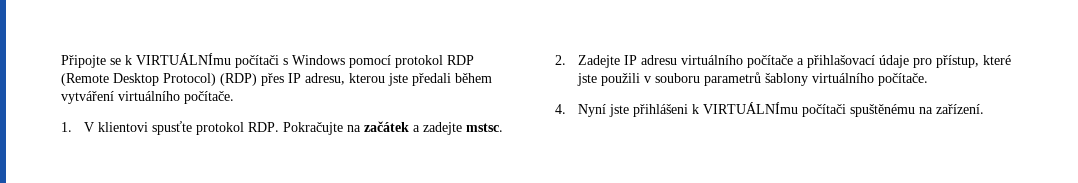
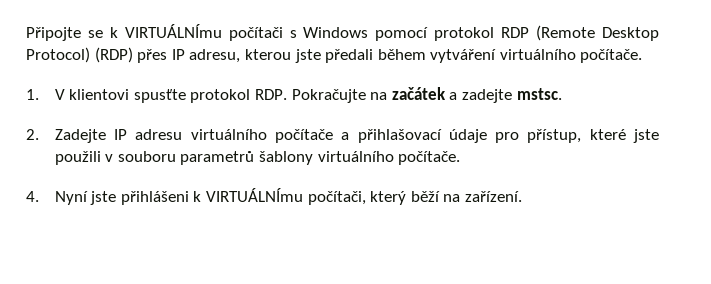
- 4. Nyní jste přihlášeni k VIRTUÁLNÍmu počítači spuštěnému na zařízení.
+ 4. Nyní jste přihlášeni k VIRTUÁLNÍmu počítači, který běží na zařízení.

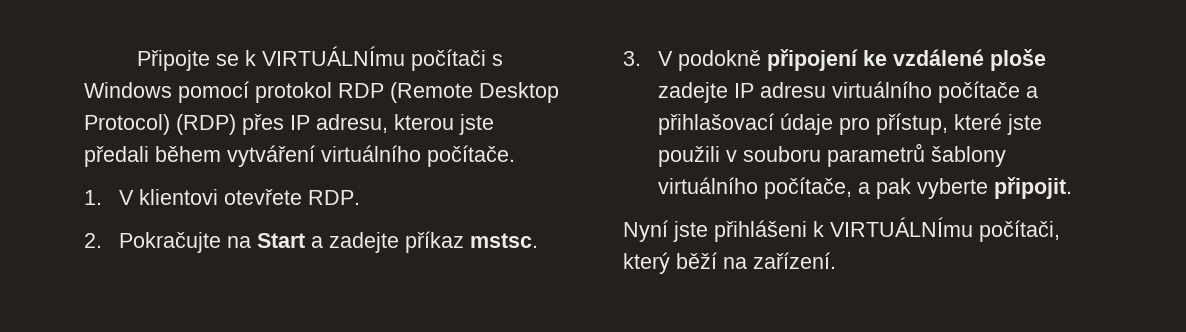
- 1. V klientovi spusťte protokol RDP. Pokračujte na začátek a zadejte mstsc.
+ 1. V klientovi otevřete RDP.
+ 2. Pokračujte na Start a zadejte příkaz mstsc.
- 2. Zadejte IP adresu virtuálního počítače a přihlašovací údaje pro přístup, které jste použili v souboru parametrů šablony virtuálního počítače.
- 4. Nyní jste přihlášeni k VIRTUÁLNÍmu počítači, který běží na zařízení.
+ 3. V podokně připojení ke vzdálené ploše zadejte IP adresu virtuálního počítače a přihlašovací údaje pro přístup, které jste použili v souboru parametrů šablony virtuálního počítače, a pak vyberte připojit.
+ Nyní jste přihlášeni k VIRTUÁLNÍmu počítači, který běží na zařízení.

